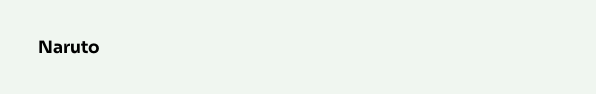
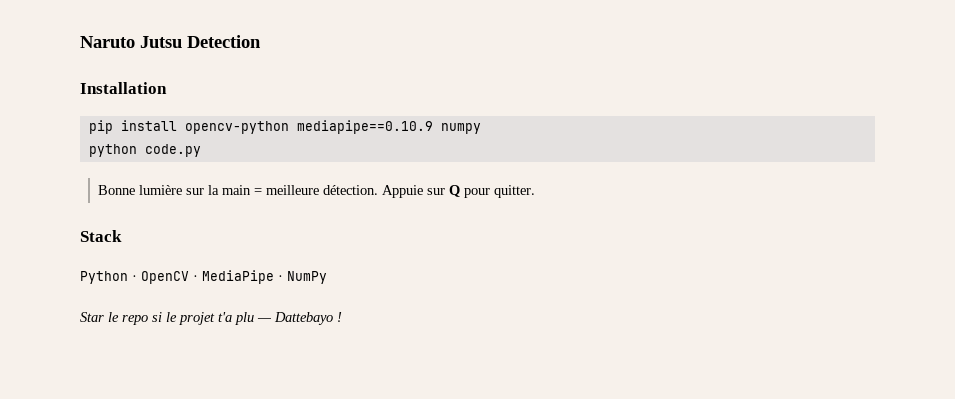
- Naruto
+ Naruto Jutsu Detection
+ Installation
+ pip install opencv-python mediapipe==0.10.9 numpy
+ python code.py
+ Bonne lumière sur la main = meilleure détection. Appuie sur Q pour quitter.
+ Stack
+ Python · OpenCV · MediaPipe · NumPy
+ Star le repo si le projet t'a plu — Dattebayo !

